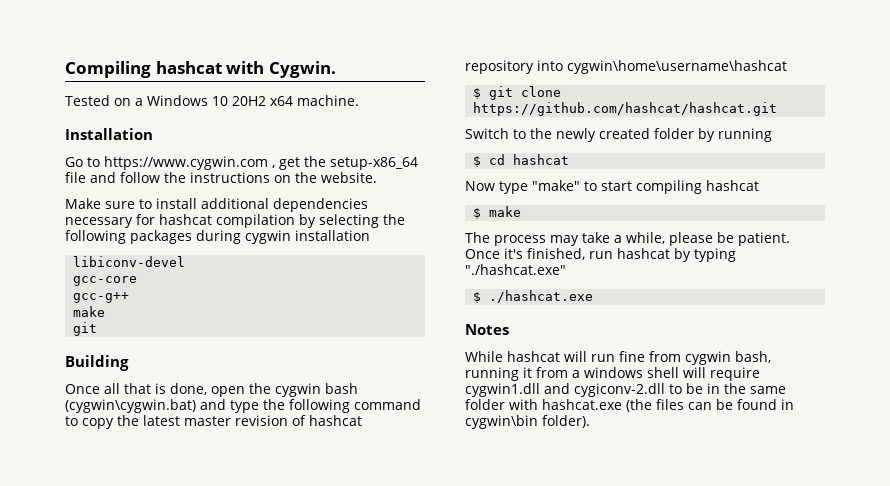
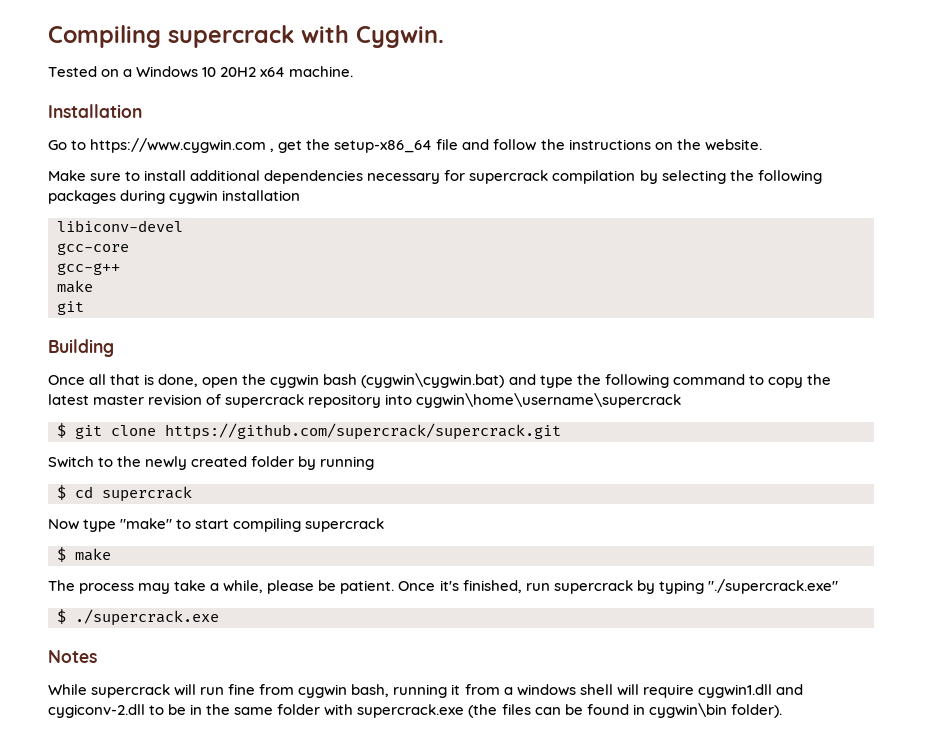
- Compiling hashcat with Cygwin.
+ Compiling supercrack with Cygwin.
- Make sure to install additional dependencies necessary for hashcat compilation by selecting the following packages during cygwin installation
+ Make sure to install additional dependencies necessary for supercrack compilation by selecting the following packages during cygwin installation
- Once all that is done, open the cygwin bash (cygwin\cygwin.bat) and type the following command to copy the latest master revision of hashcat repository into cygwin\home\username\hashcat
+ Once all that is done, open the cygwin bash (cygwin\cygwin.bat) and type the following command to copy the latest master revision of supercrack repository into cygwin\home\username\supercrack
- $ git clone https://github.com/hashcat/hashcat.git
+ $ git clone https://github.com/supercrack/supercrack.git
- $ cd hashcat
+ $ cd supercrack
- Now type "make" to start compiling hashcat
+ Now type "make" to start compiling supercrack
- Once it's finished, run hashcat by typing "./hashcat.exe"
- $ ./hashcat.exe
+ Once it's finished, run supercrack by typing "./supercrack.exe"
+ $ ./supercrack.exe
- While hashcat will run fine from cygwin bash, running it from a windows shell will require cygwin1.dll and cygiconv-2.dll to be in the same folder with hashcat.exe (the files can be found in cygwin\bin folder).
+ While supercrack will run fine from cygwin bash, running it from a windows shell will require cygwin1.dll and cygiconv-2.dll to be in the same folder with supercrack.exe (the files can be found in cygwin\bin folder).

